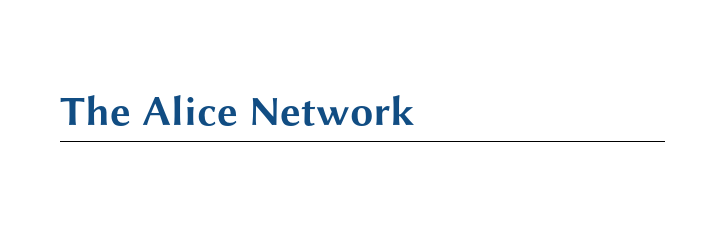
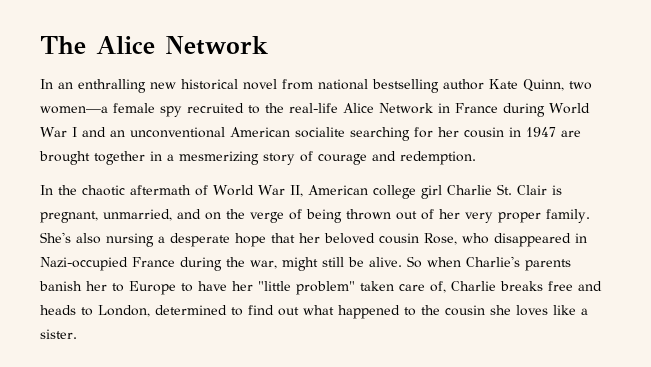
+ In an enthralling new historical novel from national bestselling author Kate Quinn, two women—a female spy recruited to the real-life Alice Network in France during World War I and an unconventional American socialite searching for her cousin in 1947 are brought together in a mesmerizing story of courage and redemption.
+ In the chaotic aftermath of World War II, American college girl Charlie St. Clair is pregnant, unmarried, and on the verge of being thrown out of her very proper family. She's also nursing a desperate hope that her beloved cousin Rose, who disappeared in Nazi-occupied France during the war, might still be alive. So when Charlie's parents banish her to Europe to have her "little problem" taken care of, Charlie breaks free and heads to London, determined to find out what happened to the cousin she loves like a sister.

